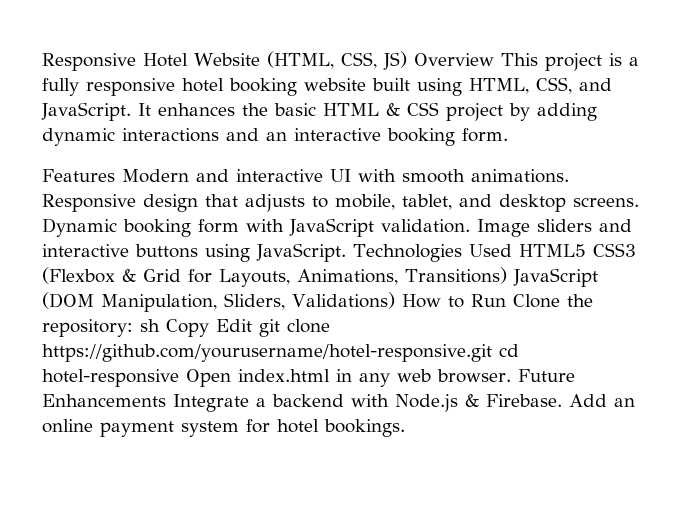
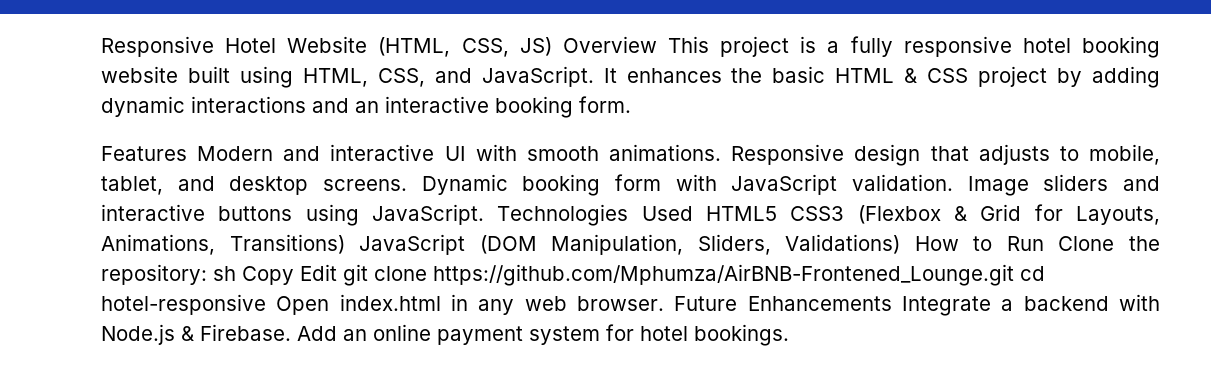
- Technologies Used HTML5 CSS3 (Flexbox & Grid for Layouts, Animations, Transitions) JavaScript (DOM Manipulation, Sliders, Validations) How to Run Clone the repository: sh Copy Edit git clone https://github.com/yourusername/hotel-responsive.git cd hotel-responsive Open index.html in any web browser.
+ Technologies Used HTML5 CSS3 (Flexbox & Grid for Layouts, Animations, Transitions) JavaScript (DOM Manipulation, Sliders, Validations) How to Run Clone the repository: sh Copy Edit git clone https://github.com/Mphumza/AirBNB-Frontened_Lounge.git cd hotel-responsive Open index.html in any web browser.

